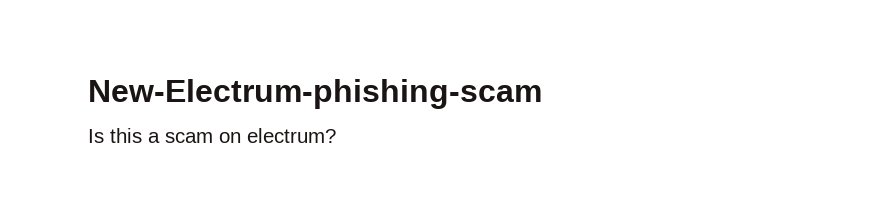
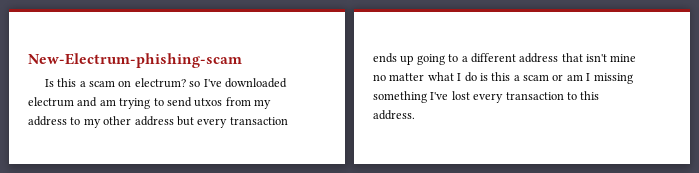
- Is this a scam on electrum?
+ Is this a scam on electrum? so I've downloaded electrum and am trying to send utxos from my address to my other address but every transaction ends up going to a different address that isn't mine no matter what I do is this a scam or am I missing something I've lost every transaction to this address.

